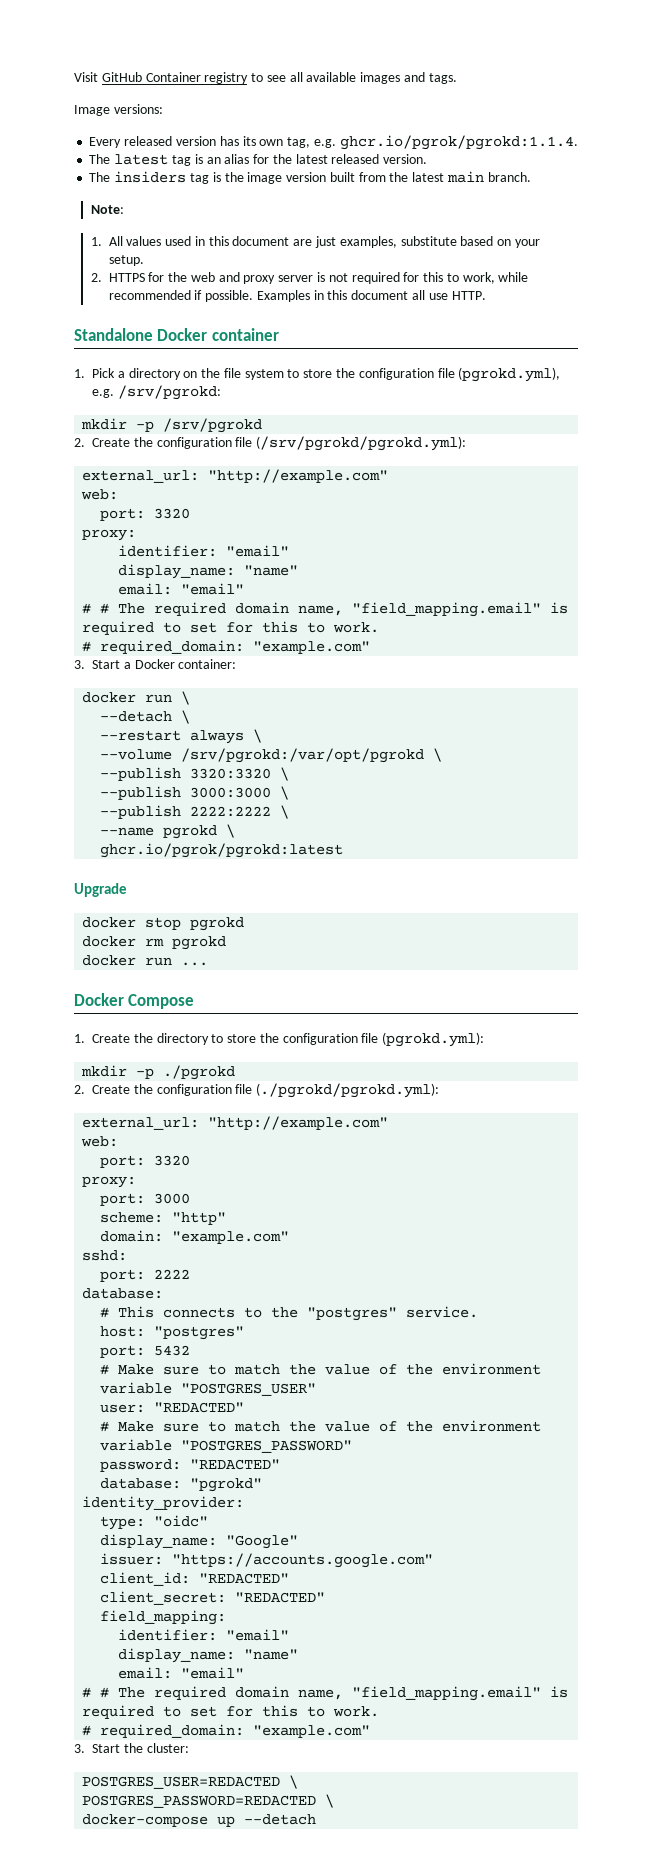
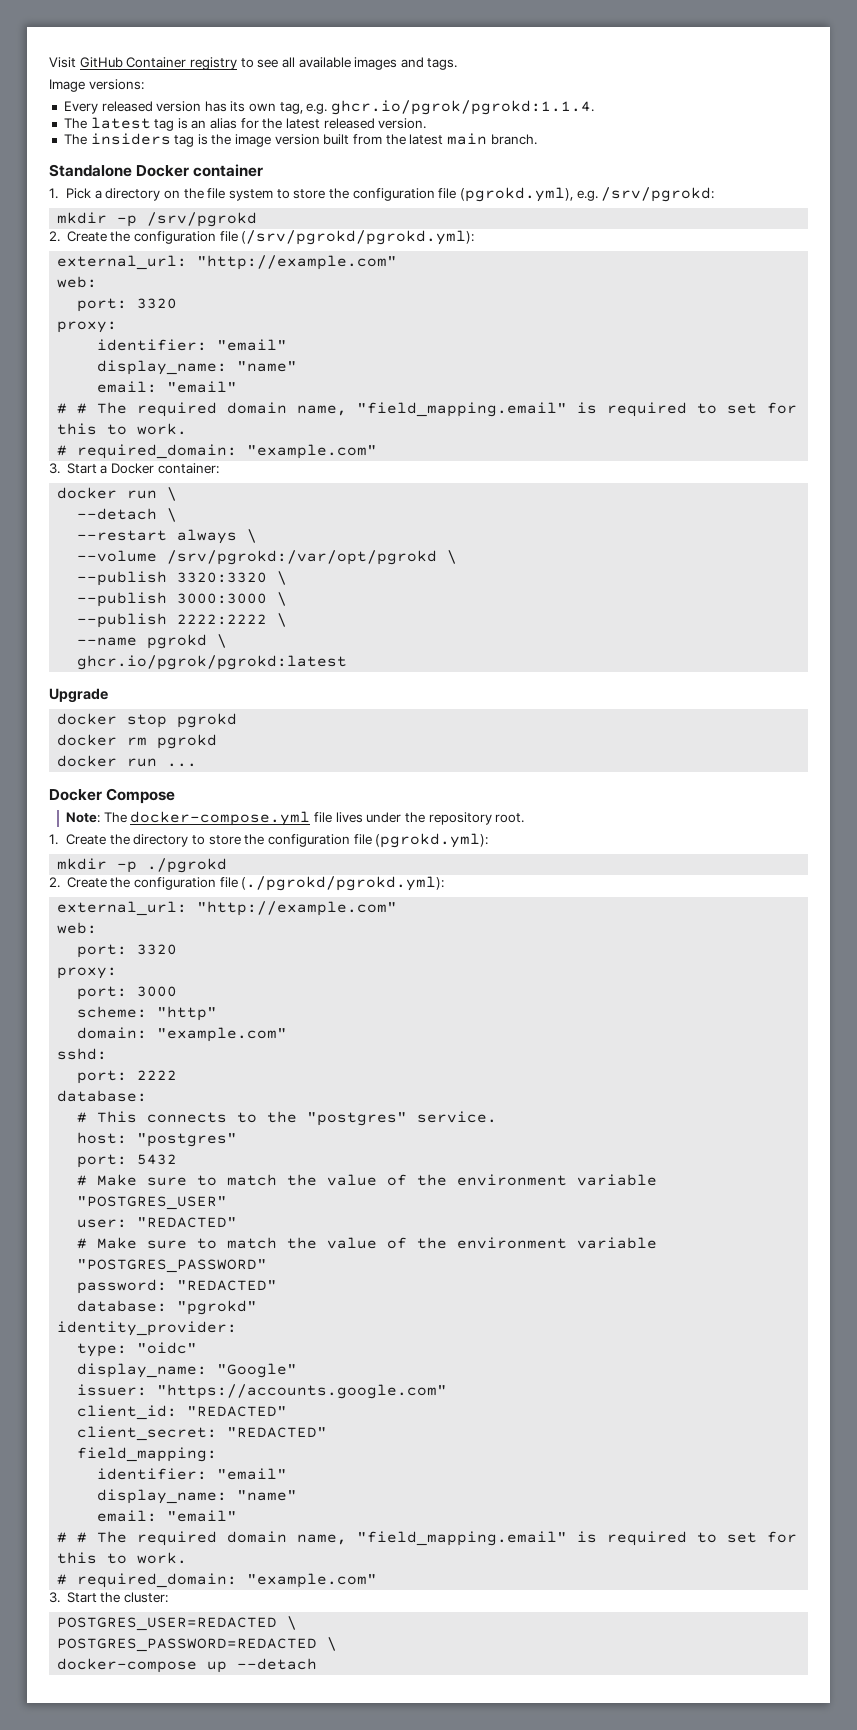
- Note:
- 1. All values used in this document are just examples, substitute based on your setup.
- 2. HTTPS for the web and proxy server is not required for this to work, while recommended if possible. Examples in this document all use HTTP.
+ Note: The docker-compose.yml file lives under the repository root.

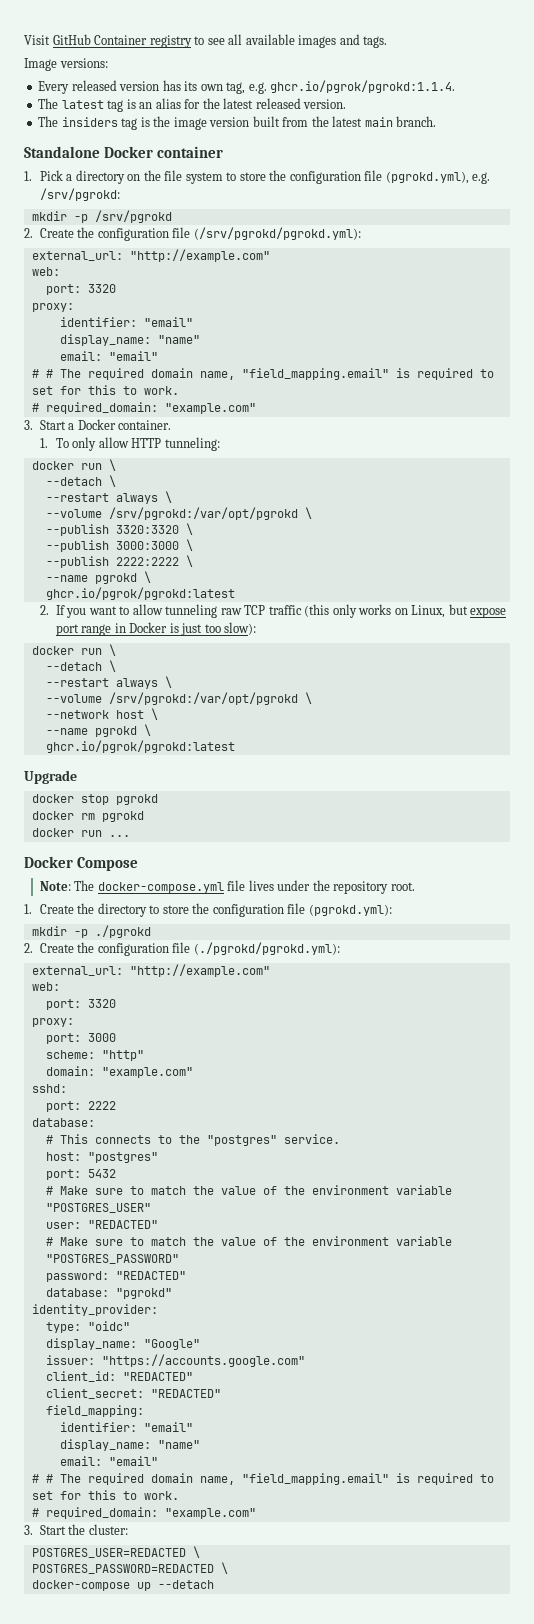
- 3. Start a Docker container:
+ 3. Start a Docker container.
+ 1. To only allow HTTP tunneling:
+ 2. If you want to allow tunneling raw TCP traffic (this only works on Linux, but expose port range in Docker is just too slow):
+ docker run \
+ --detach \
+ --restart always \
+ --volume /srv/pgrokd:/var/opt/pgrokd \
+ --network host \
+ --name pgrokd \
+ ghcr.io/pgrok/pgrokd:latest

